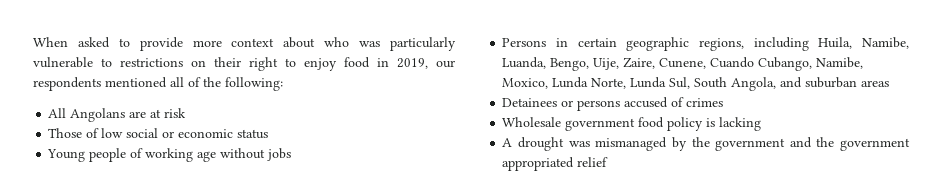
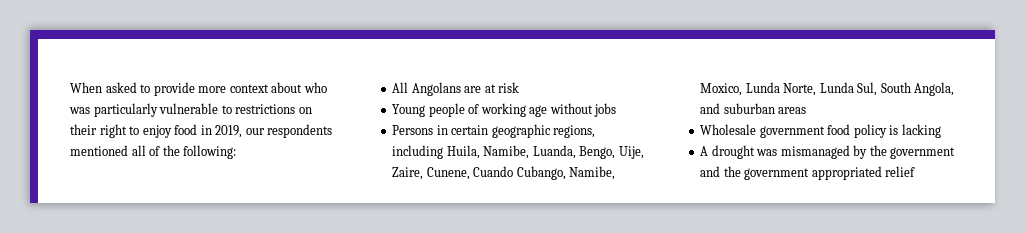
- Those of low social or economic status
- Detainees or persons accused of crimes

